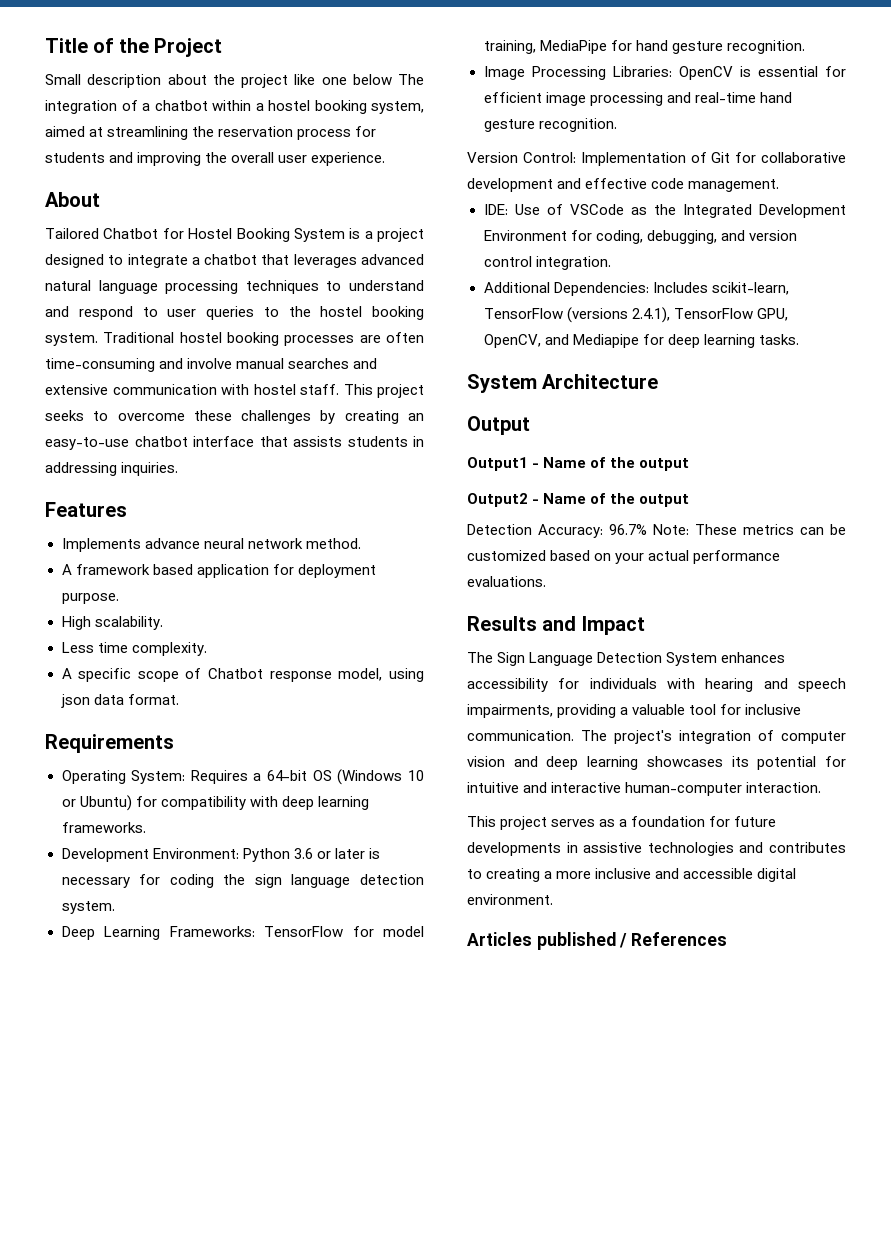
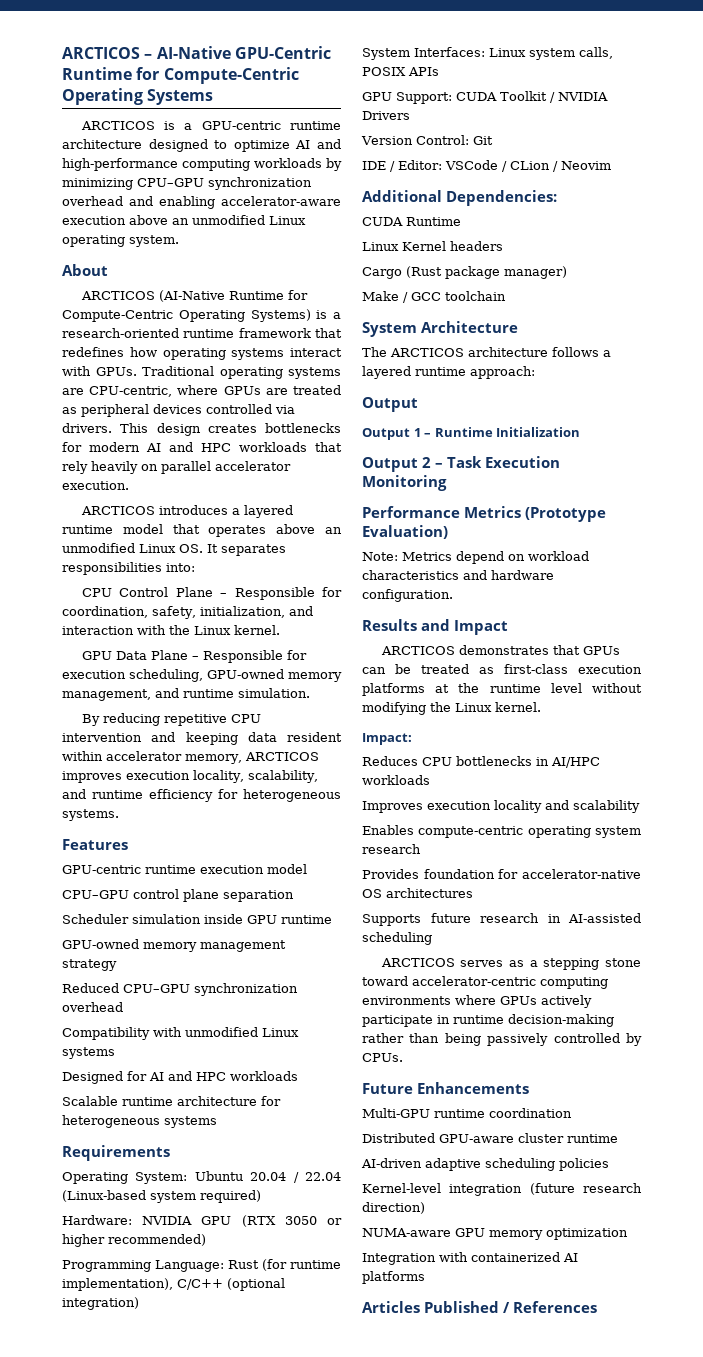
- Title of the Project
- Small description about the project like one below The integration of a chatbot within a hostel booking system, aimed at streamlining the reservation process for students and improving the overall user experience.
+ ARCTICOS – AI-Native GPU-Centric Runtime for Compute-Centric Operating Systems
+ ARCTICOS is a GPU-centric runtime architecture designed to optimize AI and high-performance computing workloads by minimizing CPU–GPU synchronization overhead and enabling accelerator-aware execution above an unmodified Linux operating system.
  About
- Tailored Chatbot for Hostel Booking System is a project designed to integrate a chatbot that leverages advanced natural language processing techniques to understand and respond to user queries to the hostel booking system. Traditional hostel booking processes are often time-consuming and involve manual searches and extensive communication with hostel staff. This project seeks to overcome these challenges by creating an easy-to-use chatbot interface that assists students in addressing inquiries.
+ ARCTICOS (AI-Native Runtime for Compute-Centric Operating Systems) is a research-oriented runtime framework that redefines how operating systems interact with GPUs. Traditional operating systems are CPU-centric, where GPUs are treated as peripheral devices controlled via drivers. This design creates bottlenecks for modern AI and HPC workloads that rely heavily on parallel accelerator execution.
+ ARCTICOS introduces a layered runtime model that operates above an unmodified Linux OS. It separates responsibilities into:
+ CPU Control Plane – Responsible for coordination, safety, initialization, and interaction with the Linux kernel.
+ GPU Data Plane – Responsible for execution scheduling, GPU-owned memory management, and runtime simulation.
+ By reducing repetitive CPU intervention and keeping data resident within accelerator memory, ARCTICOS improves execution locality, scalability, and runtime efficiency for heterogeneous systems.
  Features
- Implements advance neural network method.
- A framework based application for deployment purpose.
- High scalability.
- Less time complexity.
- A specific scope of Chatbot response model, using json data format.
+ GPU-centric runtime execution model
+ CPU–GPU control plane separation
+ Scheduler simulation inside GPU runtime
+ GPU-owned memory management strategy
+ Reduced CPU–GPU synchronization overhead
+ Compatibility with unmodified Linux systems
+ Designed for AI and HPC workloads
+ Scalable runtime architecture for heterogeneous systems
  Requirements
- Operating System: Requires a 64-bit OS (Windows 10 or Ubuntu) for compatibility with deep learning frameworks.
- Development Environment: Python 3.6 or later is necessary for coding the sign language detection system.
- Deep Learning Frameworks: TensorFlow for model training, MediaPipe for hand gesture recognition.
- Image Processing Libraries: OpenCV is essential for efficient image processing and real-time hand gesture recognition.
+ Operating System: Ubuntu 20.04 / 22.04 (Linux-based system required)
+ Hardware: NVIDIA GPU (RTX 3050 or higher recommended)
+ Programming Language: Rust (for runtime implementation), C/C++ (optional integration)
+ System Interfaces: Linux system calls, POSIX APIs
+ GPU Support: CUDA Toolkit / NVIDIA Drivers
- Version Control: Implementation of Git for collaborative development and effective code management.
- IDE: Use of VSCode as the Integrated Development Environment for coding, debugging, and version control integration.
- Additional Dependencies: Includes scikit-learn, TensorFlow (versions 2.4.1), TensorFlow GPU, OpenCV, and Mediapipe for deep learning tasks.
+ Version Control: Git
+ IDE / Editor: VSCode / CLion / Neovim
+ Additional Dependencies:
+ CUDA Runtime
+ Linux Kernel headers
+ Cargo (Rust package manager)
+ Make / GCC toolchain
  System Architecture
+ The ARCTICOS architecture follows a layered runtime approach:
  Output
- Output1 - Name of the output
- Output2 - Name of the output
- Detection Accuracy: 96.7% Note: These metrics can be customized based on your actual performance evaluations.
+ Output 1 – Runtime Initialization
+ Output 2 – Task Execution Monitoring
+ Performance Metrics (Prototype Evaluation)
+ Note: Metrics depend on workload characteristics and hardware configuration.
  Results and Impact
- The Sign Language Detection System enhances accessibility for individuals with hearing and speech impairments, providing a valuable tool for inclusive communication. The project's integration of computer vision and deep learning showcases its potential for intuitive and interactive human-computer interaction.
- This project serves as a foundation for future developments in assistive technologies and contributes to creating a more inclusive and accessible digital environment.
+ ARCTICOS demonstrates that GPUs can be treated as first-class execution platforms at the runtime level without modifying the Linux kernel.
+ Impact:
+ Reduces CPU bottlenecks in AI/HPC workloads
+ Improves execution locality and scalability
+ Enables compute-centric operating system research
+ Provides foundation for accelerator-native OS architectures
+ Supports future research in AI-assisted scheduling
+ ARCTICOS serves as a stepping stone toward accelerator-centric computing environments where GPUs actively participate in runtime decision-making rather than being passively controlled by CPUs.
+ Future Enhancements
+ Multi-GPU runtime coordination
+ Distributed GPU-aware cluster runtime
+ AI-driven adaptive scheduling policies
+ Kernel-level integration (future research direction)
+ NUMA-aware GPU memory optimization
+ Integration with containerized AI platforms
- Articles published / References
+ Articles Published / References

